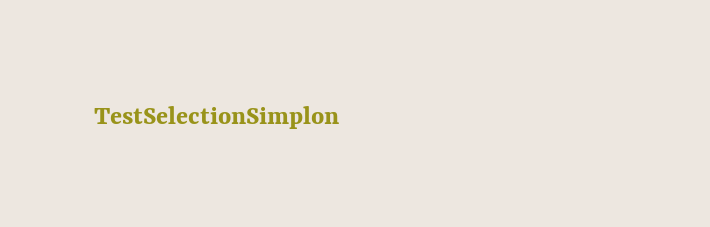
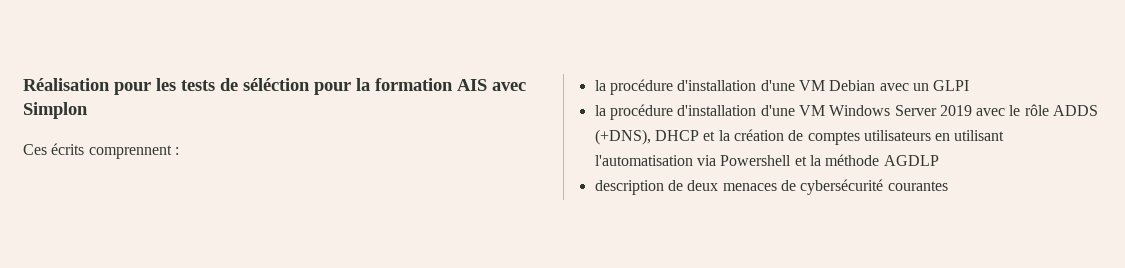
- TestSelectionSimplon
+ Réalisation pour les tests de séléction pour la formation AIS avec Simplon
+ Ces écrits comprennent :
+ la procédure d'installation d'une VM Debian avec un GLPI
+ la procédure d'installation d'une VM Windows Server 2019 avec le rôle ADDS (+DNS), DHCP et la création de comptes utilisateurs en utilisant l'automatisation via Powershell et la méthode AGDLP
+ description de deux menaces de cybersécurité courantes

